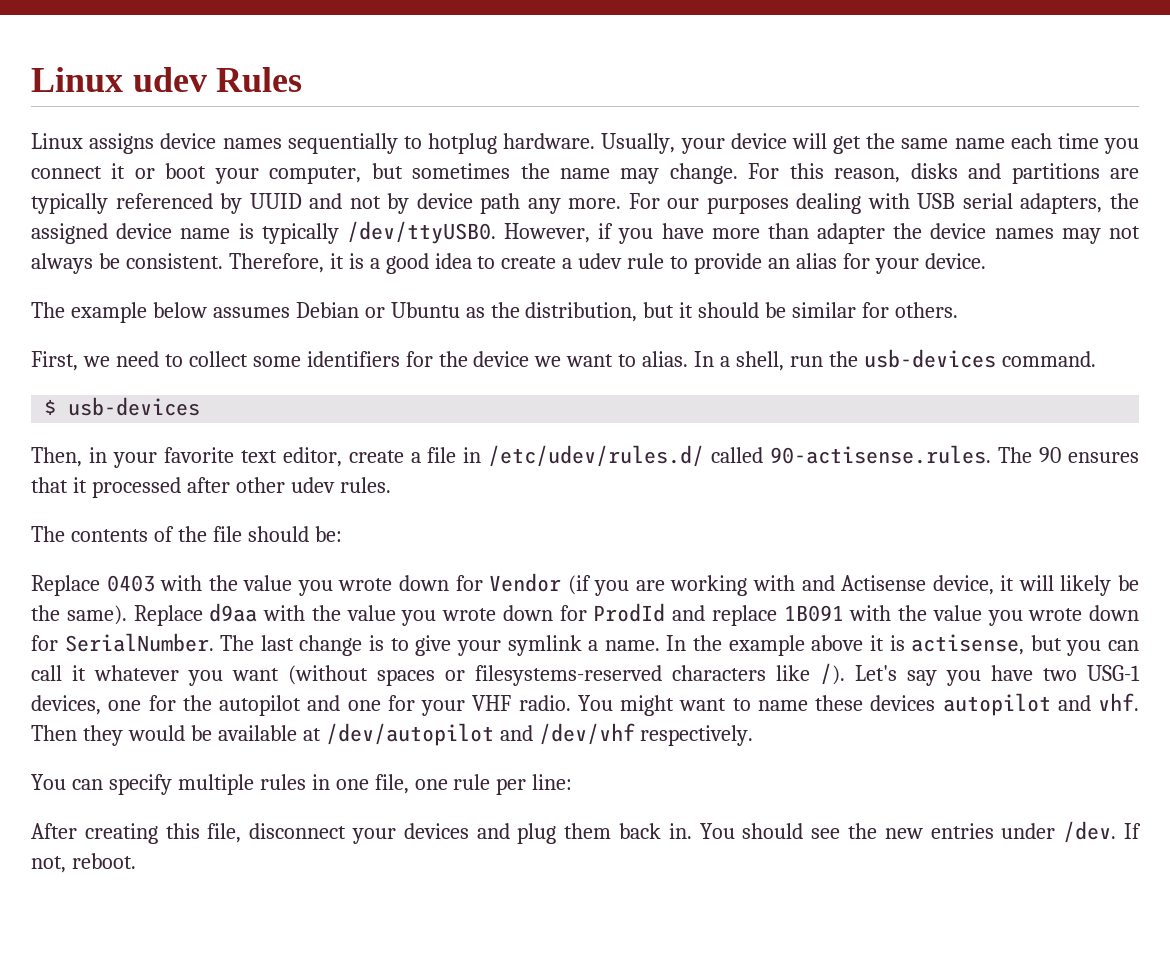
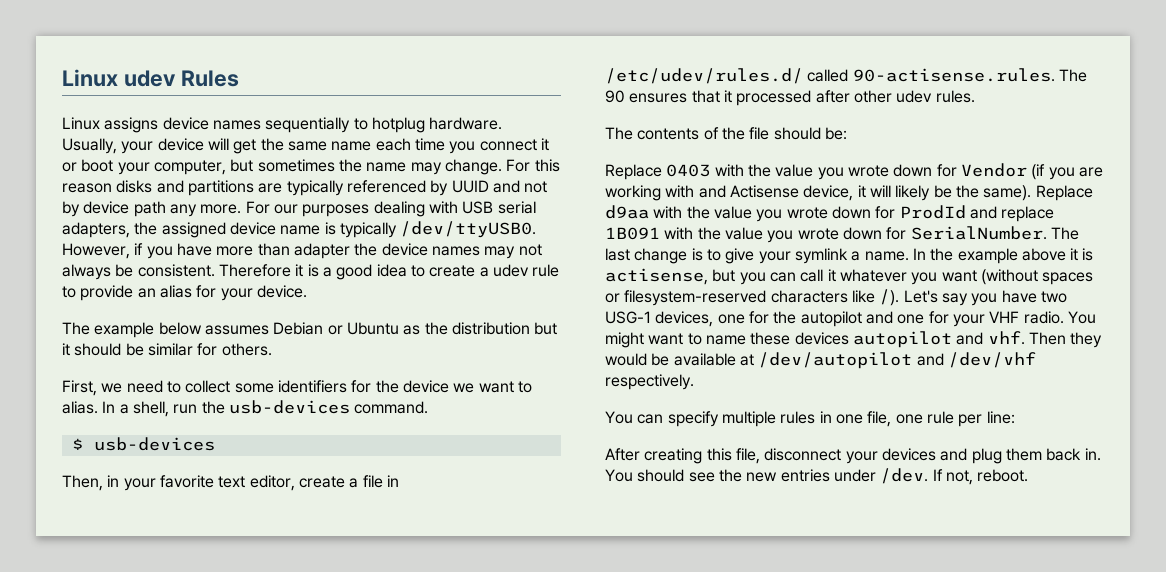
- For this reason, disks and partitions are typically referenced by UUID and not by device path any more.
+ For this reason disks and partitions are typically referenced by UUID and not by device path any more.
- Therefore, it is a good idea to create a udev rule to provide an alias for your device.
+ Therefore it is a good idea to create a udev rule to provide an alias for your device.
- The example below assumes Debian or Ubuntu as the distribution, but it should be similar for others.
+ The example below assumes Debian or Ubuntu as the distribution but it should be similar for others.
- In the example above it is actisense, but you can call it whatever you want (without spaces or filesystems-reserved characters like /).
+ In the example above it is actisense, but you can call it whatever you want (without spaces or filesystem-reserved characters like /).

